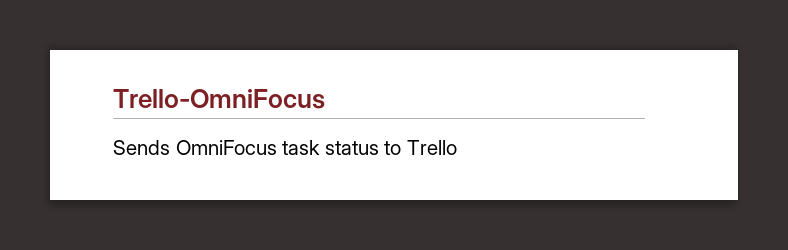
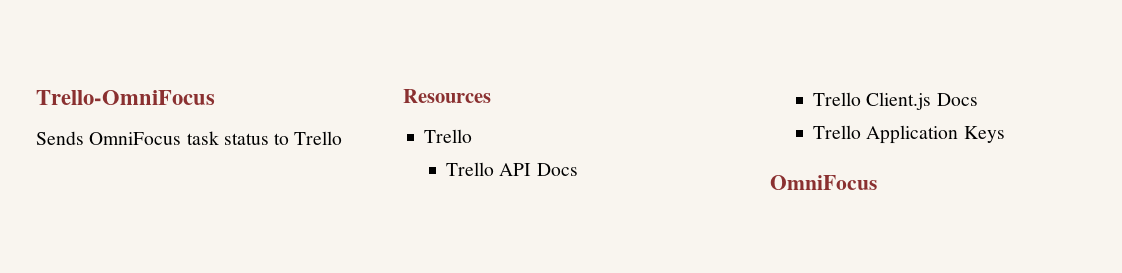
+ Resources
+ Trello
+ Trello API Docs
+ Trello Client.js Docs
+ Trello Application Keys
+ OmniFocus

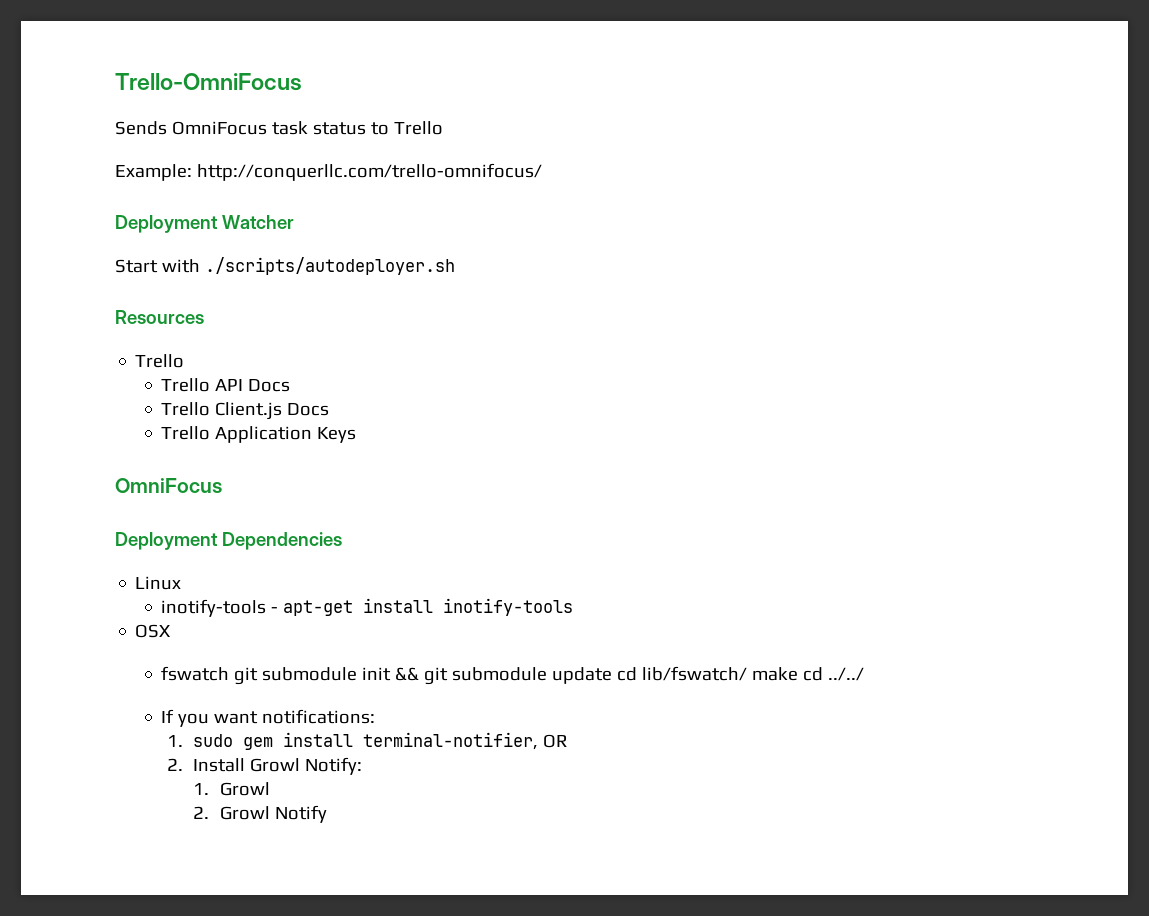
+ Example: http://conquerllc.com/trello-omnifocus/
+ Deployment Watcher
+ Start with ./scripts/autodeployer.sh
+ Deployment Dependencies
+ Linux
+ inotify-tools - apt-get install inotify-tools
+ OSX
+ fswatch git submodule init && git submodule update cd lib/fswatch/ make cd ../../
+ If you want notifications:
+ 1. sudo gem install terminal-notifier, OR
+ 2. Install Growl Notify:
+ 1. Growl
+ 2. Growl Notify

